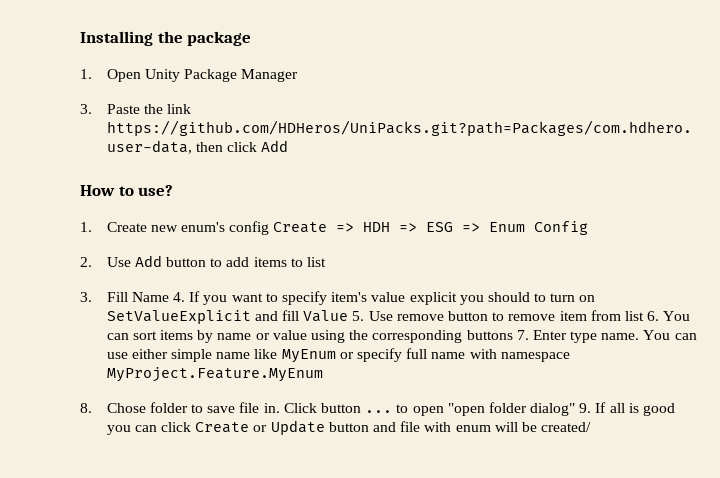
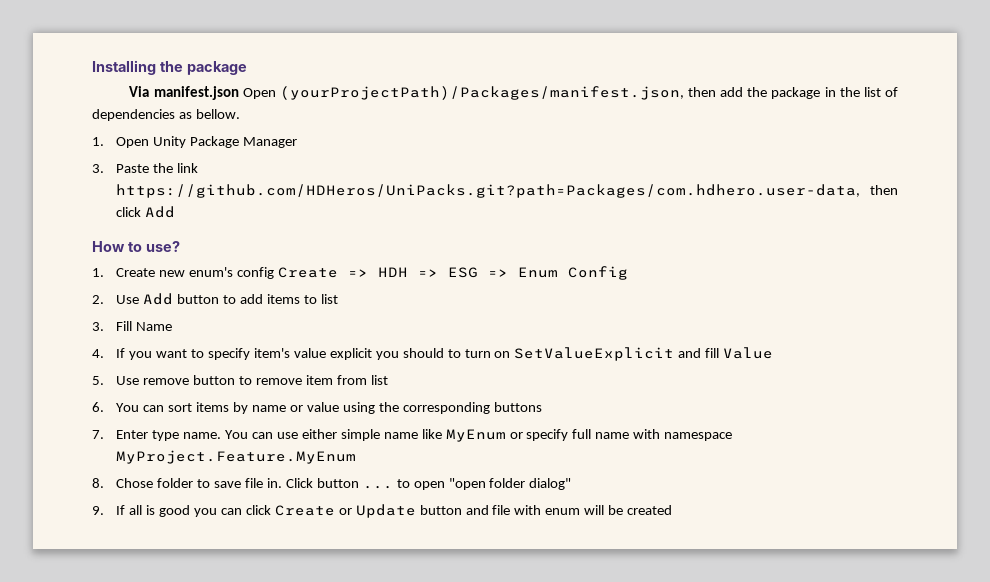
+ Via manifest.json Open (yourProjectPath)/Packages/manifest.json, then add the package in the list of dependencies as bellow.
- 3. Fill Name 4. If you want to specify item's value explicit you should to turn on SetValueExplicit and fill Value 5. Use remove button to remove item from list 6. You can sort items by name or value using the corresponding buttons 7. Enter type name.
+ 3. Fill Name
+ 4. If you want to specify item's value explicit you should to turn on SetValueExplicit and fill Value
+ 5. Use remove button to remove item from list
+ 6. You can sort items by name or value using the corresponding buttons
+ 7. Enter type name.
- Click button ... to open "open folder dialog" 9. If all is good you can click Create or Update button and file with enum will be created/
+ Click button ... to open "open folder dialog"
+ 9. If all is good you can click Create or Update button and file with enum will be created

